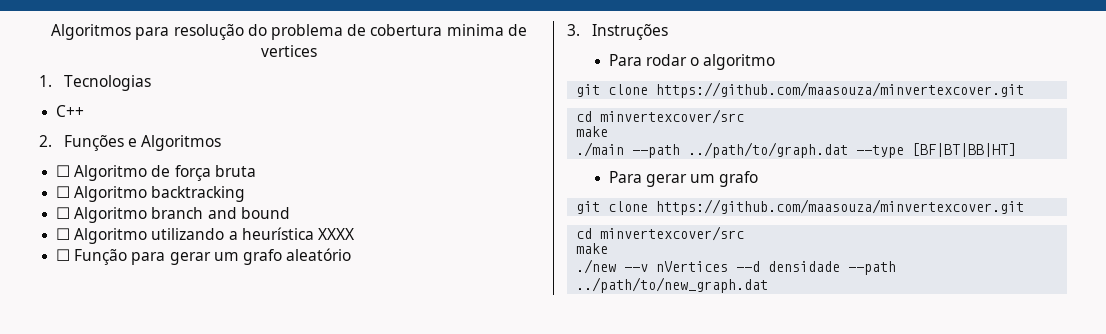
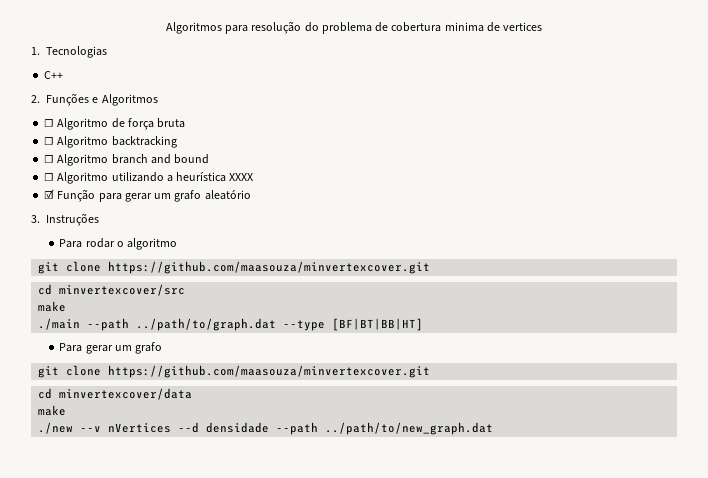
- ☐ Função para gerar um grafo aleatório
+ ☑ Função para gerar um grafo aleatório
  Para gerar um grafo
  git clone https://github.com/maasouza/minvertexcover.git
- cd minvertexcover/src
+ cd minvertexcover/data

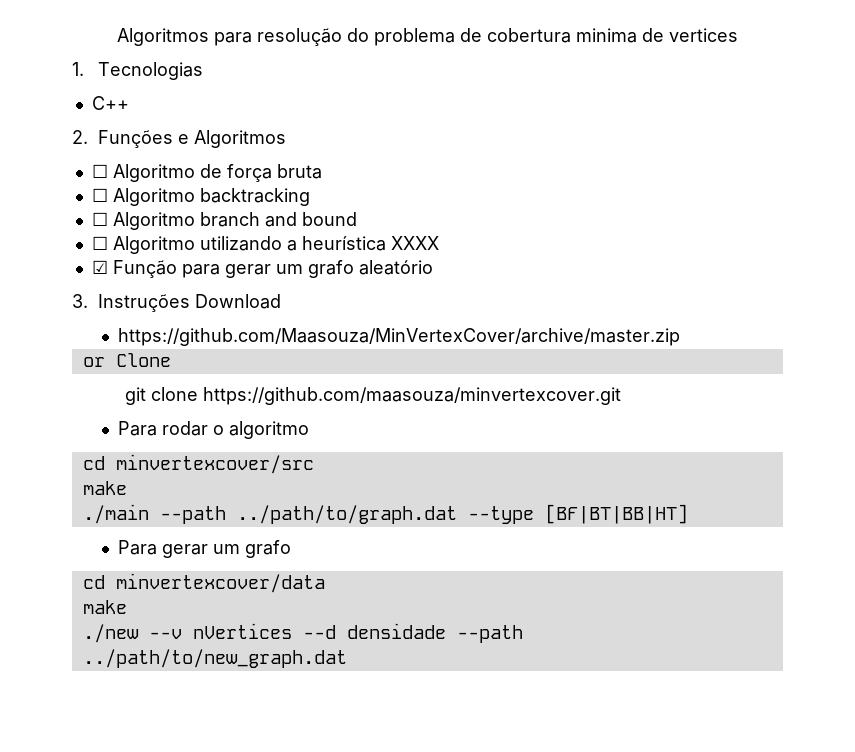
- 3. Instruções
+ 3. Instruções Download
+ https://github.com/Maasouza/MinVertexCover/archive/master.zip
+ or Clone
+ git clone https://github.com/maasouza/minvertexcover.git
  Para rodar o algoritmo
- git clone https://github.com/maasouza/minvertexcover.git
  Para gerar um grafo
- git clone https://github.com/maasouza/minvertexcover.git

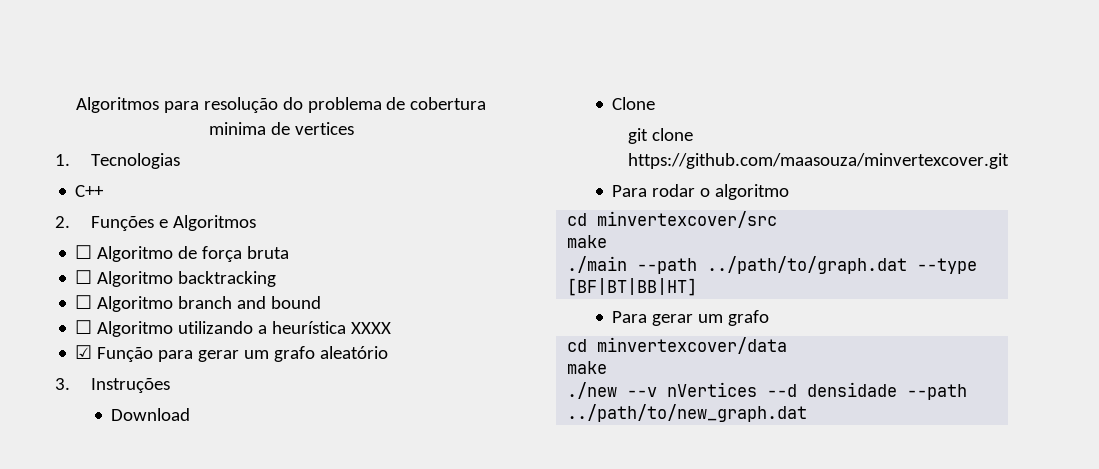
- 3. Instruções Download
+ 3. Instruções
+ Download
- https://github.com/Maasouza/MinVertexCover/archive/master.zip
- or Clone
+ Clone

